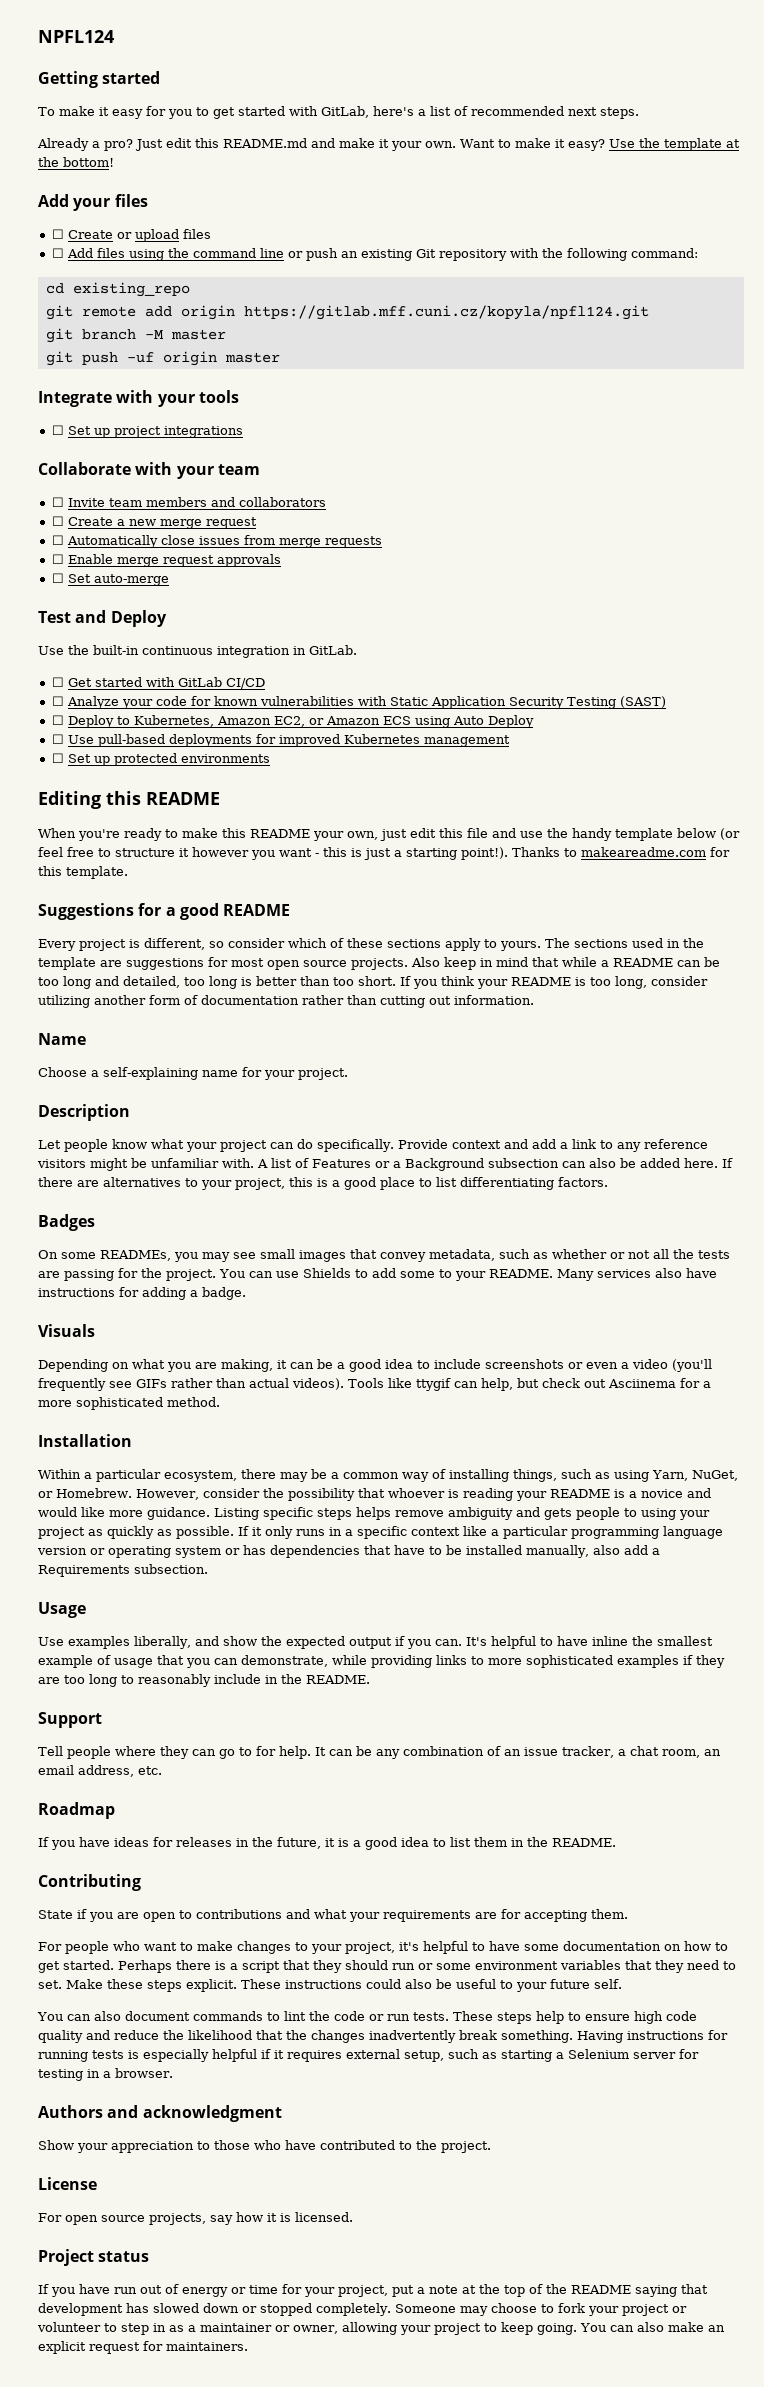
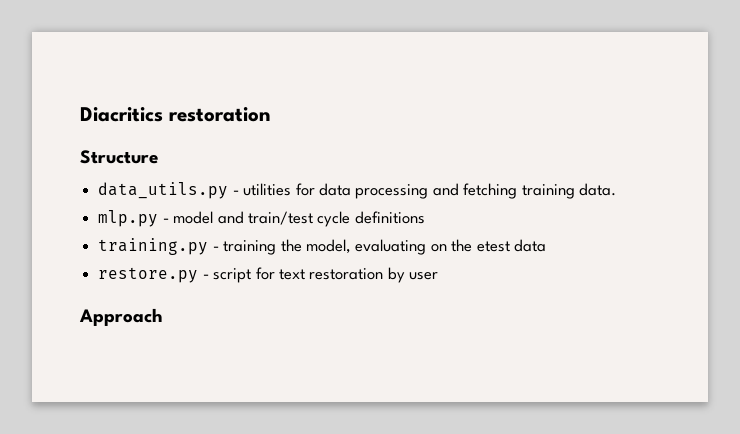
- NPFL124
- Getting started
- To make it easy for you to get started with GitLab, here's a list of recommended next steps.
- Already a pro? Just edit this README.md and make it your own. Want to make it easy? Use the template at the bottom!
- Add your files
- ☐ Create or upload files
- ☐ Add files using the command line or push an existing Git repository with the following command:
- cd existing_repo
- git remote add origin https://gitlab.mff.cuni.cz/kopyla/npfl124.git
- git branch -M master
- git push -uf origin master
- Integrate with your tools
- ☐ Set up project integrations
- Collaborate with your team
- ☐ Invite team members and collaborators
- ☐ Create a new merge request
- ☐ Automatically close issues from merge requests
- ☐ Enable merge request approvals
- ☐ Set auto-merge
- Test and Deploy
- Use the built-in continuous integration in GitLab.
- ☐ Get started with GitLab CI/CD
- ☐ Analyze your code for known vulnerabilities with Static Application Security Testing (SAST)
- ☐ Deploy to Kubernetes, Amazon EC2, or Amazon ECS using Auto Deploy
- ☐ Use pull-based deployments for improved Kubernetes management
- ☐ Set up protected environments
- Editing this README
- When you're ready to make this README your own, just edit this file and use the handy template below (or feel free to structure it however you want - this is just a starting point!). Thanks to makeareadme.com for this template.
- Suggestions for a good README
- Every project is different, so consider which of these sections apply to yours. The sections used in the template are suggestions for most open source projects. Also keep in mind that while a README can be too long and detailed, too long is better than too short. If you think your README is too long, consider utilizing another form of documentation rather than cutting out information.
- Name
- Choose a self-explaining name for your project.
- Description
- Let people know what your project can do specifically. Provide context and add a link to any reference visitors might be unfamiliar with. A list of Features or a Background subsection can also be added here. If there are alternatives to your project, this is a good place to list differentiating factors.
- Badges
- On some READMEs, you may see small images that convey metadata, such as whether or not all the tests are passing for the project. You can use Shields to add some to your README. Many services also have instructions for adding a badge.
- Visuals
- Depending on what you are making, it can be a good idea to include screenshots or even a video (you'll frequently see GIFs rather than actual videos). Tools like ttygif can help, but check out Asciinema for a more sophisticated method.
- Installation
- Within a particular ecosystem, there may be a common way of installing things, such as using Yarn, NuGet, or Homebrew. However, consider the possibility that whoever is reading your README is a novice and would like more guidance. Listing specific steps helps remove ambiguity and gets people to using your project as quickly as possible. If it only runs in a specific context like a particular programming language version or operating system or has dependencies that have to be installed manually, also add a Requirements subsection.
- Usage
- Use examples liberally, and show the expected output if you can. It's helpful to have inline the smallest example of usage that you can demonstrate, while providing links to more sophisticated examples if they are too long to reasonably include in the README.
- Support
- Tell people where they can go to for help. It can be any combination of an issue tracker, a chat room, an email address, etc.
- Roadmap
- If you have ideas for releases in the future, it is a good idea to list them in the README.
- Contributing
- State if you are open to contributions and what your requirements are for accepting them.
- For people who want to make changes to your project, it's helpful to have some documentation on how to get started. Perhaps there is a script that they should run or some environment variables that they need to set. Make these steps explicit. These instructions could also be useful to your future self.
- You can also document commands to lint the code or run tests. These steps help to ensure high code quality and reduce the likelihood that the changes inadvertently break something. Having instructions for running tests is especially helpful if it requires external setup, such as starting a Selenium server for testing in a browser.
- Authors and acknowledgment
- Show your appreciation to those who have contributed to the project.
- License
- For open source projects, say how it is licensed.
- Project status
- If you have run out of energy or time for your project, put a note at the top of the README saying that development has slowed down or stopped completely. Someone may choose to fork your project or volunteer to step in as a maintainer or owner, allowing your project to keep going. You can also make an explicit request for maintainers.
+ Diacritics restoration
+ Structure
+ data_utils.py - utilities for data processing and fetching training data.
+ mlp.py - model and train/test cycle definitions
+ training.py - training the model, evaluating on the etest data
+ restore.py - script for text restoration by user
+ Approach

